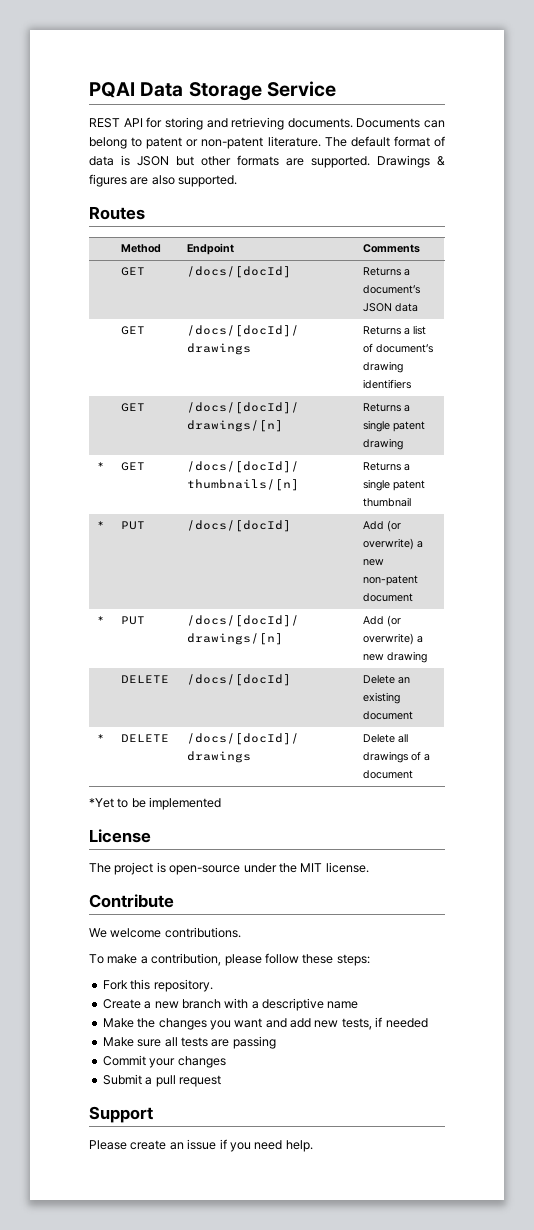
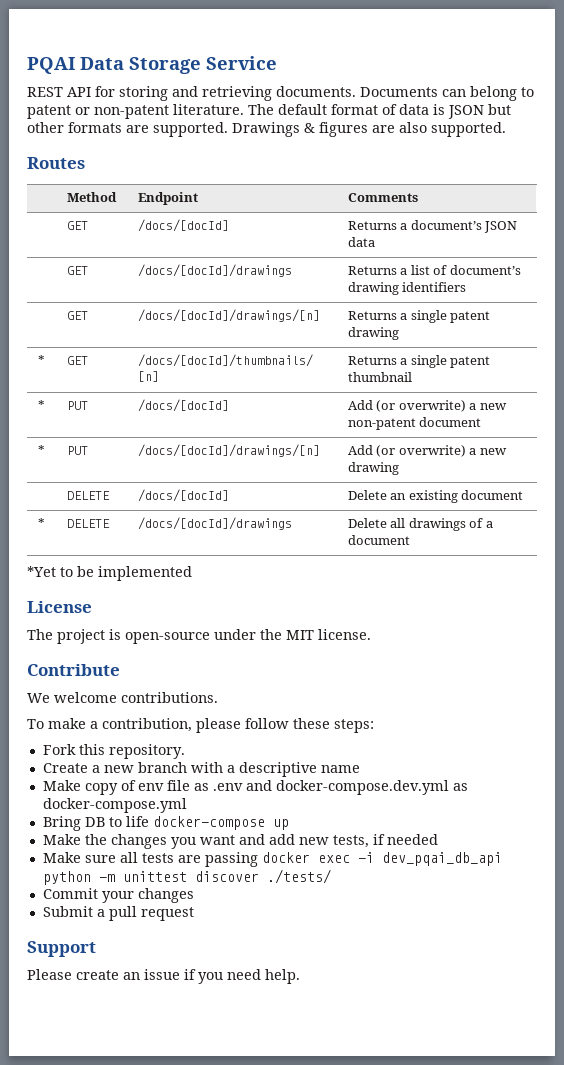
+ Make copy of env file as .env and docker-compose.dev.yml as docker-compose.yml
+ Bring DB to life docker-compose up
- Make sure all tests are passing
+ Make sure all tests are passing docker exec -i dev_pqai_db_api python -m unittest discover ./tests/

